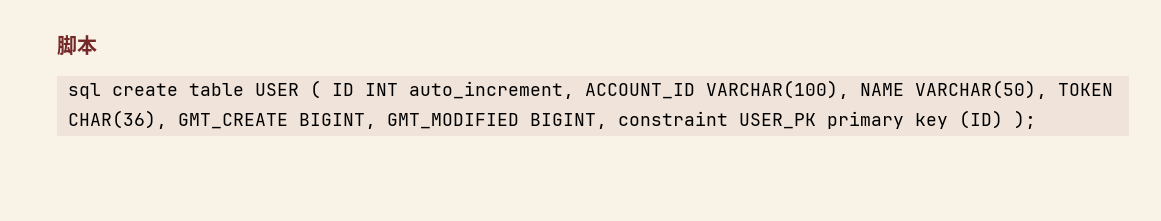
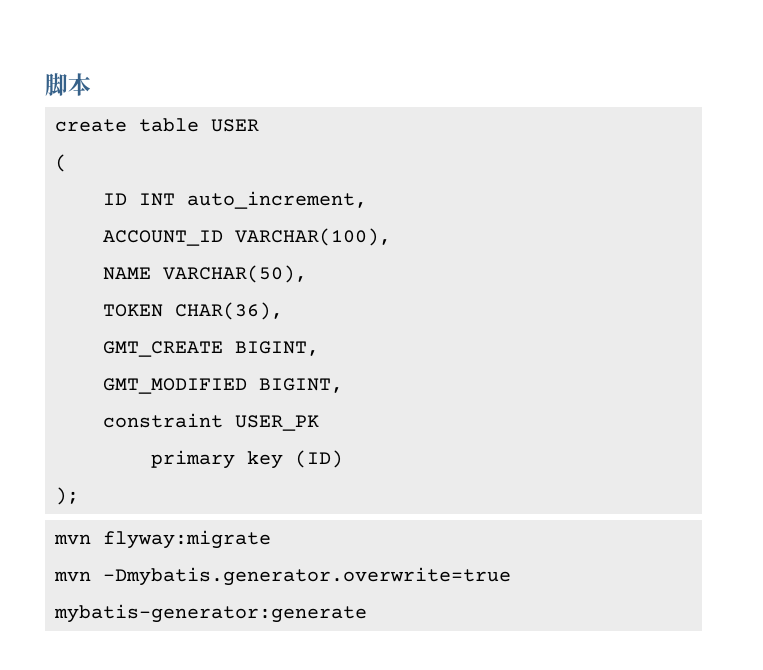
- sql create table USER ( ID INT auto_increment, ACCOUNT_ID VARCHAR(100), NAME VARCHAR(50), TOKEN CHAR(36), GMT_CREATE BIGINT, GMT_MODIFIED BIGINT, constraint USER_PK primary key (ID) );
+ create table USER
+ (
+ ID INT auto_increment,
+ ACCOUNT_ID VARCHAR(100),
+ NAME VARCHAR(50),
+ TOKEN CHAR(36),
+ GMT_CREATE BIGINT,
+ GMT_MODIFIED BIGINT,
+ constraint USER_PK
+ primary key (ID)
+ );
+ mvn flyway:migrate
+ mvn -Dmybatis.generator.overwrite=true mybatis-generator:generate

